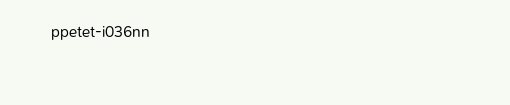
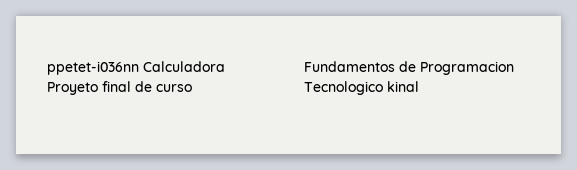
- ppetet-i036nn
+ ppetet-i036nn Calculadora Proyeto final de curso Fundamentos de Programacion Tecnologico kinal

